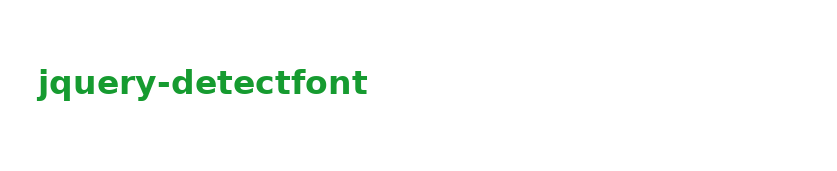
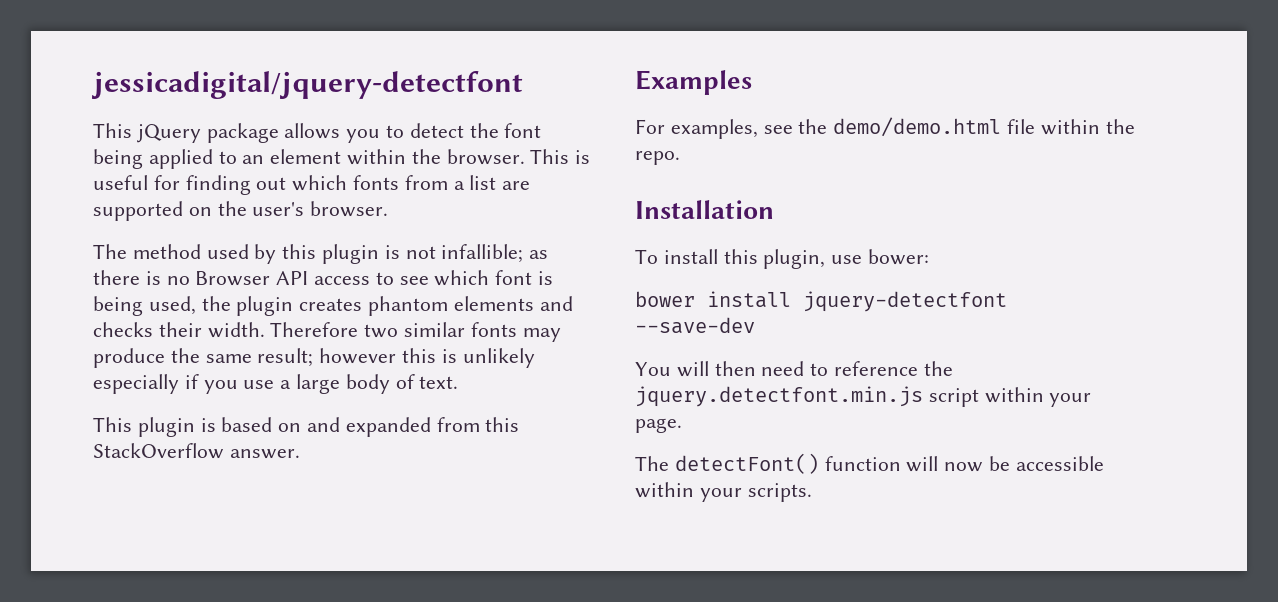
- jquery-detectfont
+ jessicadigital/jquery-detectfont
+ This jQuery package allows you to detect the font being applied to an element within the browser. This is useful for finding out which fonts from a list are supported on the user's browser.
+ The method used by this plugin is not infallible; as there is no Browser API access to see which font is being used, the plugin creates phantom elements and checks their width. Therefore two similar fonts may produce the same result; however this is unlikely especially if you use a large body of text.
+ This plugin is based on and expanded from this StackOverflow answer.
+ Examples
+ For examples, see the demo/demo.html file within the repo.
+ Installation
+ To install this plugin, use bower:
+ bower install jquery-detectfont --save-dev
+ You will then need to reference the jquery.detectfont.min.js script within your page.
+ The detectFont() function will now be accessible within your scripts.

